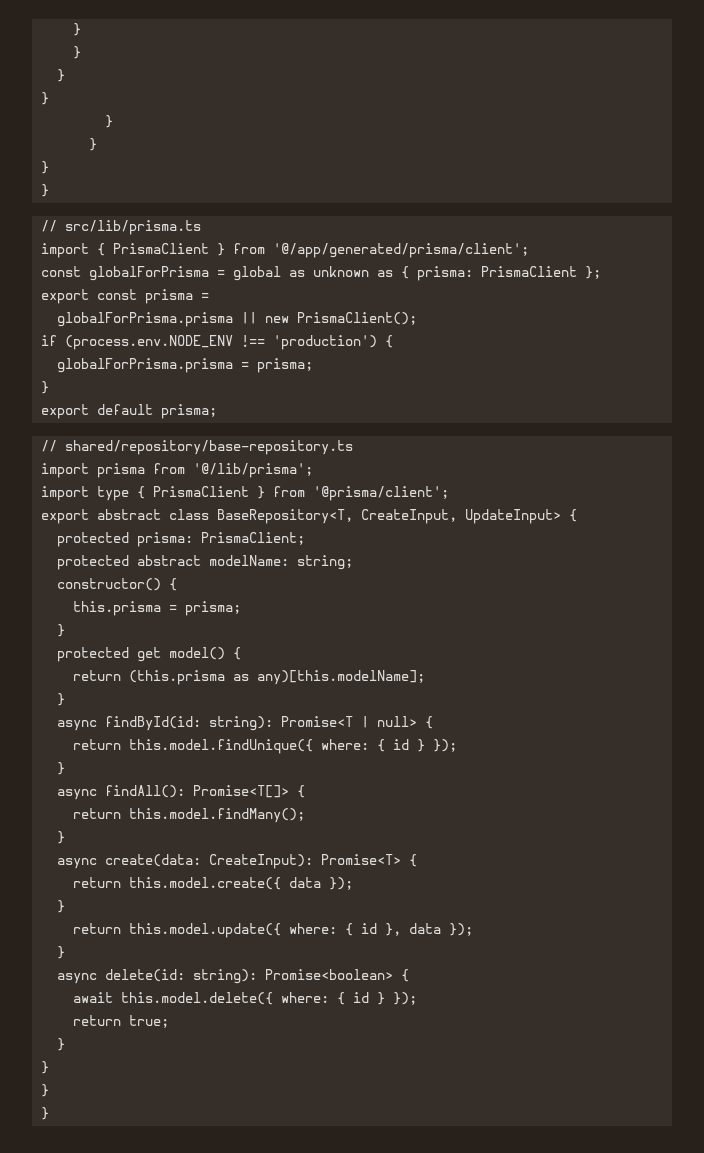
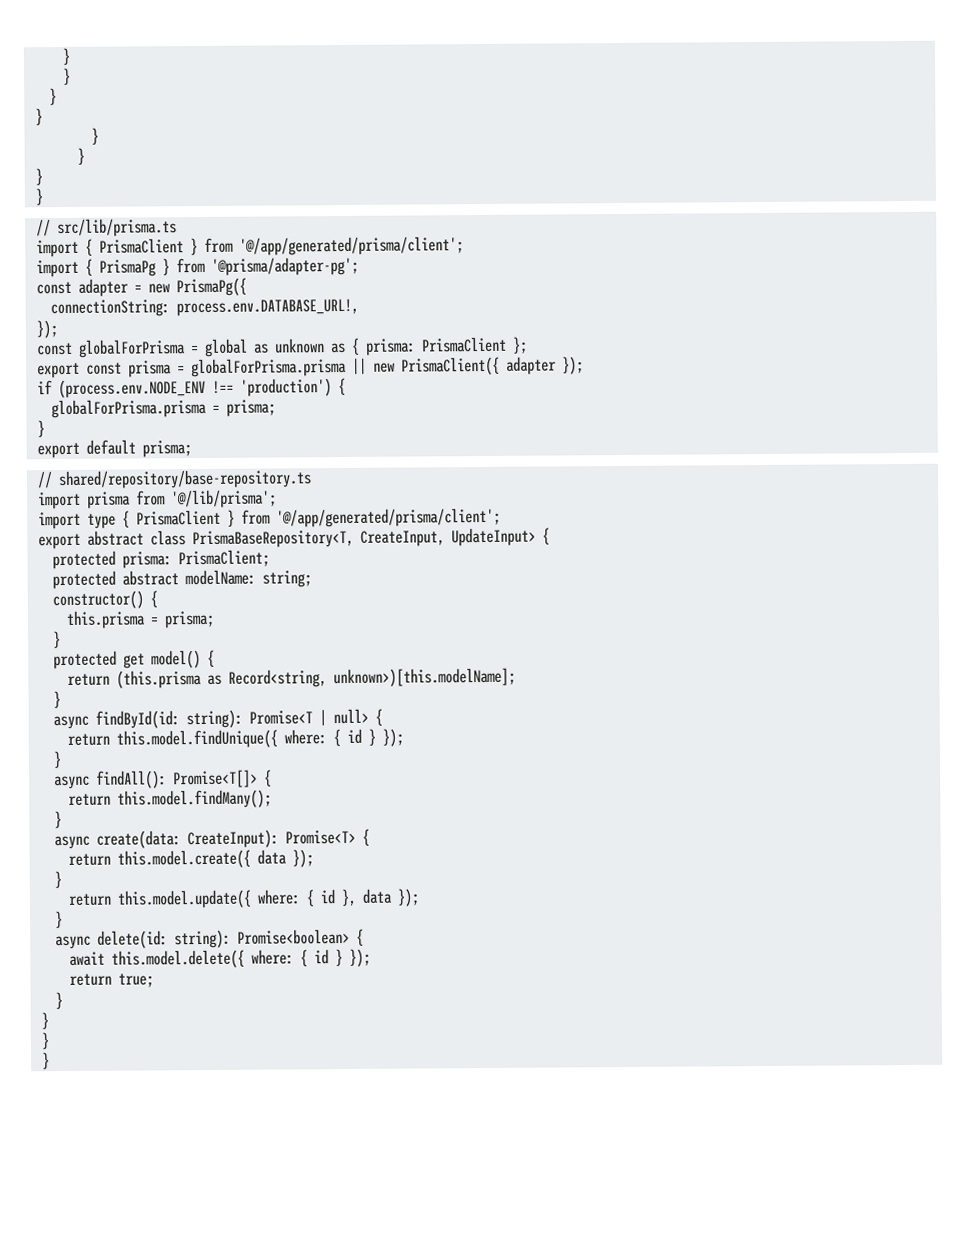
+ import { PrismaPg } from '@prisma/adapter-pg';
+ const adapter = new PrismaPg({
+ connectionString: process.env.DATABASE_URL!,
+ });
- export const prisma =
- globalForPrisma.prisma || new PrismaClient();
+ export const prisma = globalForPrisma.prisma || new PrismaClient({ adapter });
- import type { PrismaClient } from '@prisma/client';
+ import type { PrismaClient } from '@/app/generated/prisma/client';
- export abstract class BaseRepository<T, CreateInput, UpdateInput> {
+ export abstract class PrismaBaseRepository<T, CreateInput, UpdateInput> {
- return (this.prisma as any)[this.modelName];
+ return (this.prisma as Record<string, unknown>)[this.modelName];

